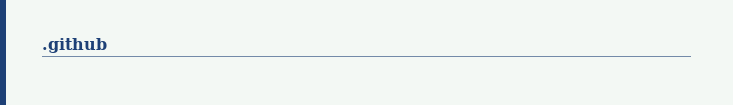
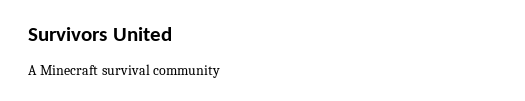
- .github
+ Survivors United
+ A Minecraft survival community

